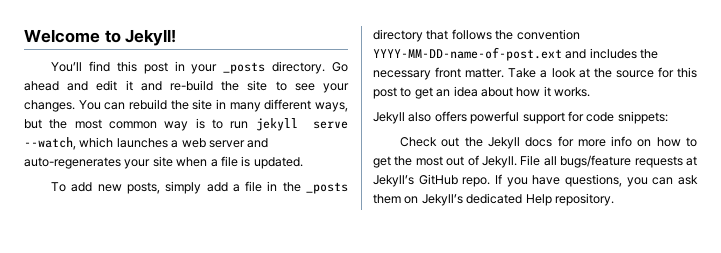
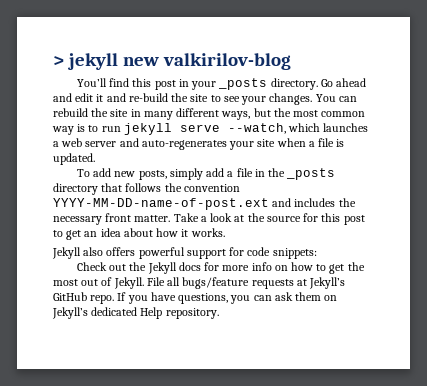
- Welcome to Jekyll!
+ > jekyll new valkirilov-blog

